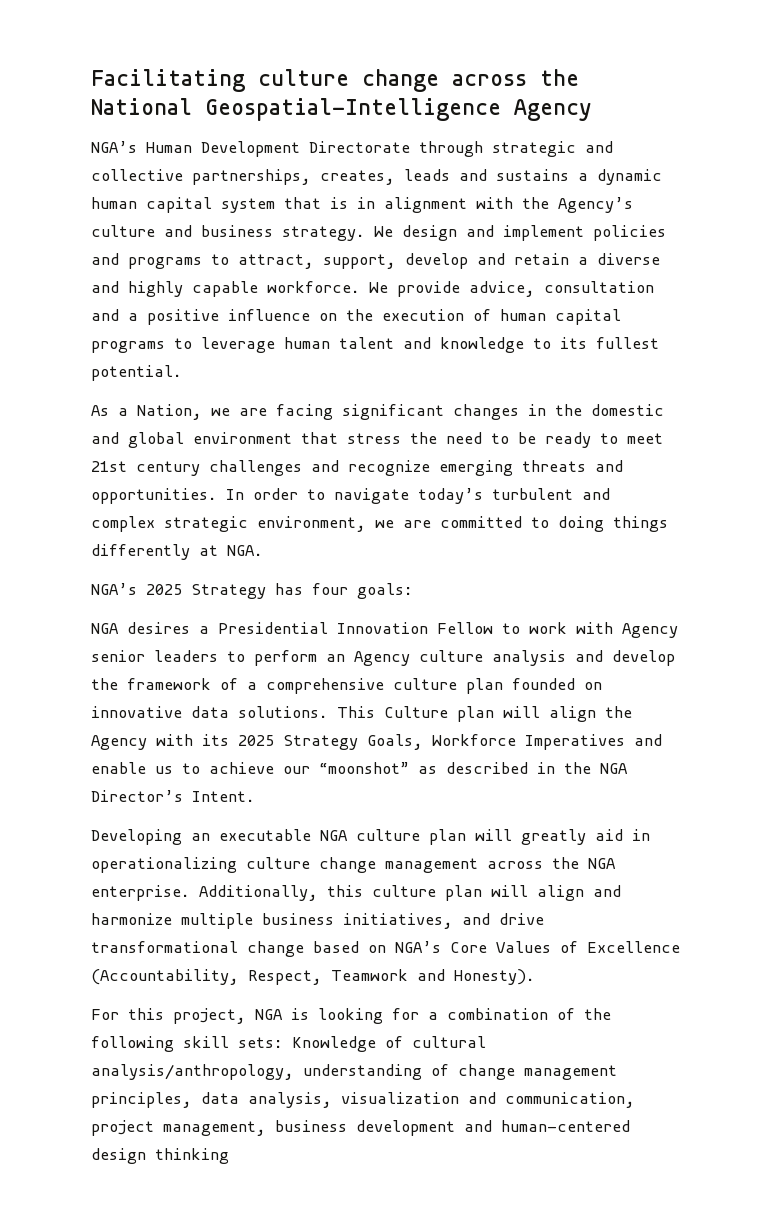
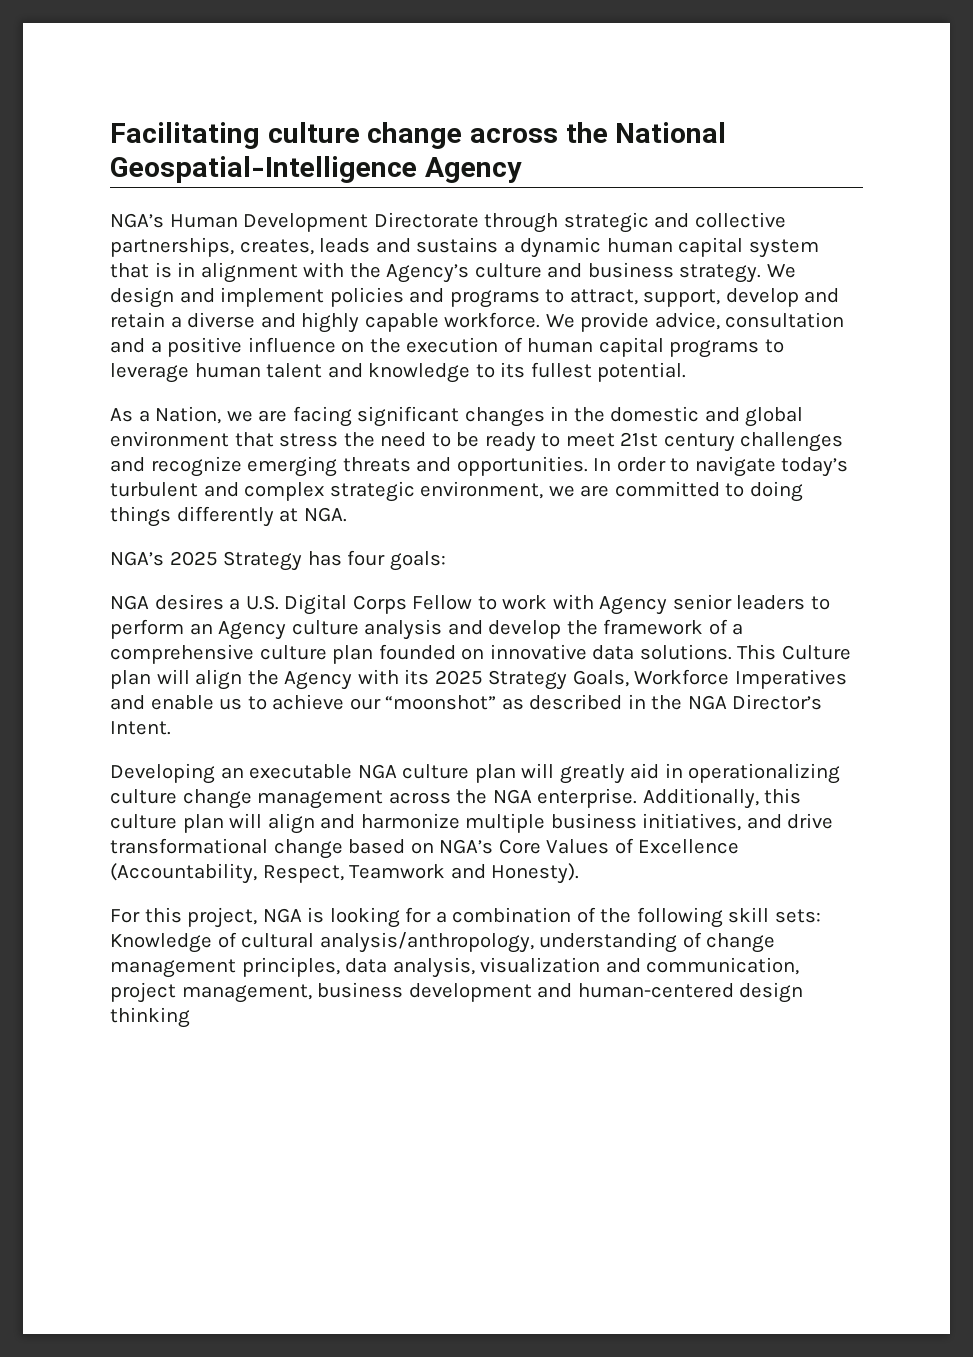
- NGA desires a Presidential Innovation Fellow to work with Agency senior leaders to perform an Agency culture analysis and develop the framework of a comprehensive culture plan founded on innovative data solutions.
+ NGA desires a U.S. Digital Corps Fellow to work with Agency senior leaders to perform an Agency culture analysis and develop the framework of a comprehensive culture plan founded on innovative data solutions.

